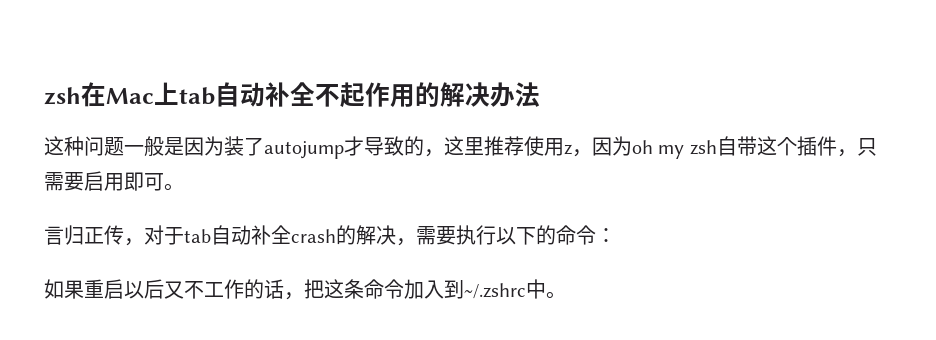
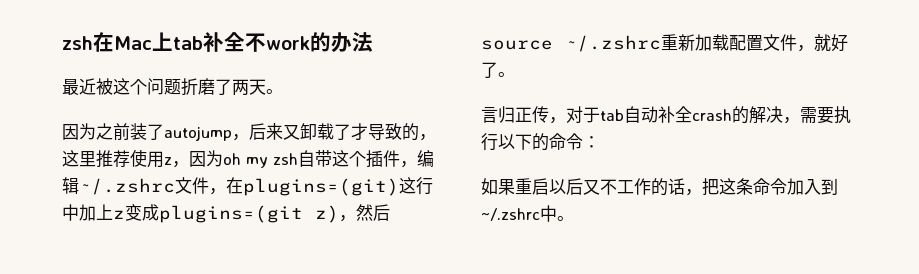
- zsh在Mac上tab自动补全不起作用的解决办法
- 这种问题一般是因为装了autojump才导致的，这里推荐使用z，因为oh my zsh自带这个插件，只需要启用即可。
+ zsh在Mac上tab补全不work的办法
+ 最近被这个问题折磨了两天。
+ 因为之前装了autojump，后来又卸载了才导致的，这里推荐使用z，因为oh my zsh自带这个插件，编辑~/.zshrc文件，在plugins=(git)这行中加上z变成plugins=(git z)，然后source ~/.zshrc重新加载配置文件，就好了。

